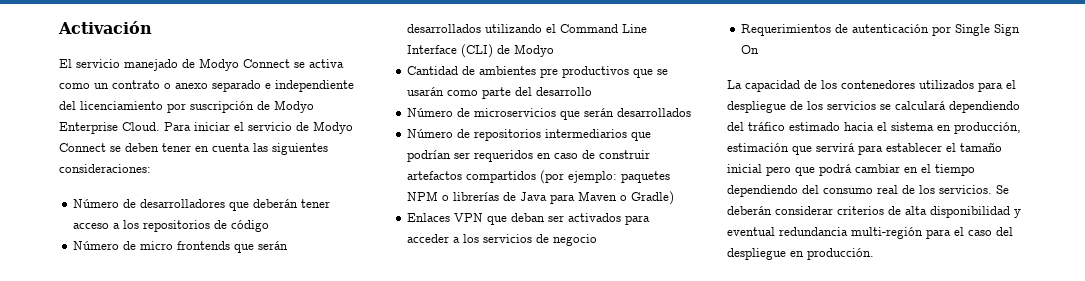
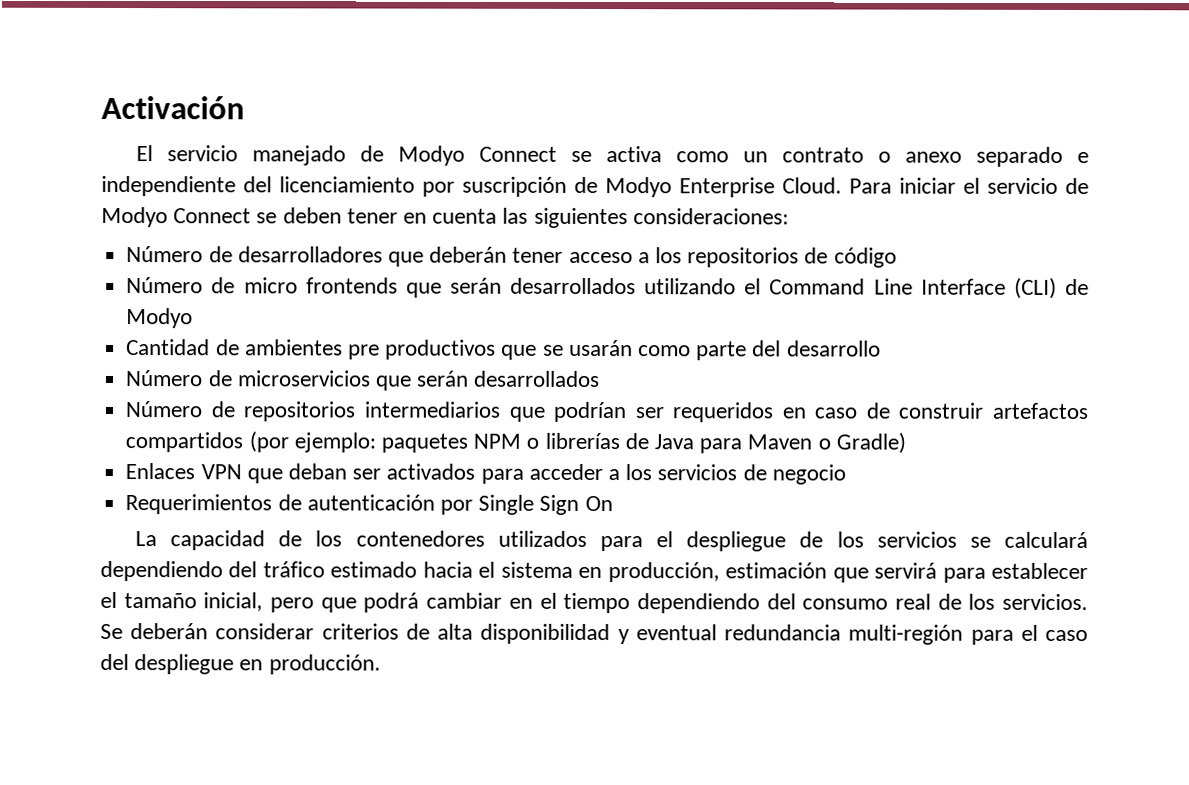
- La capacidad de los contenedores utilizados para el despliegue de los servicios se calculará dependiendo del tráfico estimado hacia el sistema en producción, estimación que servirá para establecer el tamaño inicial pero que podrá cambiar en el tiempo dependiendo del consumo real de los servicios.
+ La capacidad de los contenedores utilizados para el despliegue de los servicios se calculará dependiendo del tráfico estimado hacia el sistema en producción, estimación que servirá para establecer el tamaño inicial, pero que podrá cambiar en el tiempo dependiendo del consumo real de los servicios.

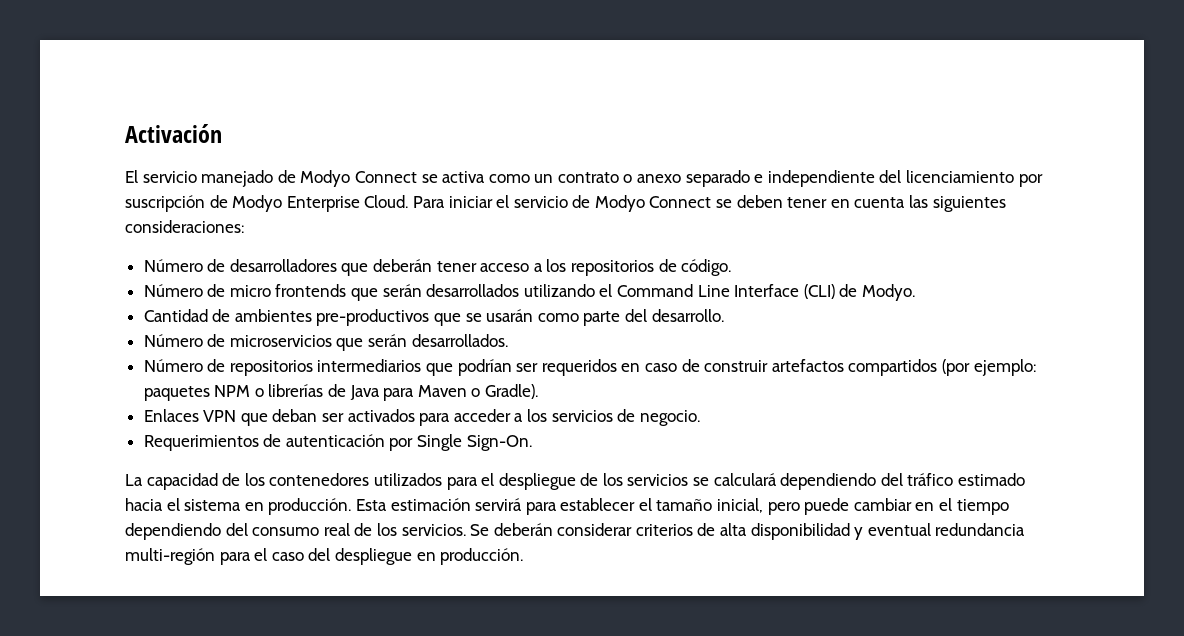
- Número de desarrolladores que deberán tener acceso a los repositorios de código
+ Número de desarrolladores que deberán tener acceso a los repositorios de código.
- Número de micro frontends que serán desarrollados utilizando el Command Line Interface (CLI) de Modyo
+ Número de micro frontends que serán desarrollados utilizando el Command Line Interface (CLI) de Modyo.
- Cantidad de ambientes pre productivos que se usarán como parte del desarrollo
+ Cantidad de ambientes pre-productivos que se usarán como parte del desarrollo.
- Número de microservicios que serán desarrollados
+ Número de microservicios que serán desarrollados.
- Número de repositorios intermediarios que podrían ser requeridos en caso de construir artefactos compartidos (por ejemplo: paquetes NPM o librerías de Java para Maven o Gradle)
+ Número de repositorios intermediarios que podrían ser requeridos en caso de construir artefactos compartidos (por ejemplo: paquetes NPM o librerías de Java para Maven o Gradle).
- Enlaces VPN que deban ser activados para acceder a los servicios de negocio
+ Enlaces VPN que deban ser activados para acceder a los servicios de negocio.
- Requerimientos de autenticación por Single Sign On
+ Requerimientos de autenticación por Single Sign-On.
- La capacidad de los contenedores utilizados para el despliegue de los servicios se calculará dependiendo del tráfico estimado hacia el sistema en producción, estimación que servirá para establecer el tamaño inicial, pero que podrá cambiar en el tiempo dependiendo del consumo real de los servicios.
+ La capacidad de los contenedores utilizados para el despliegue de los servicios se calculará dependiendo del tráfico estimado hacia el sistema en producción. Esta estimación servirá para establecer el tamaño inicial, pero puede cambiar en el tiempo dependiendo del consumo real de los servicios.

